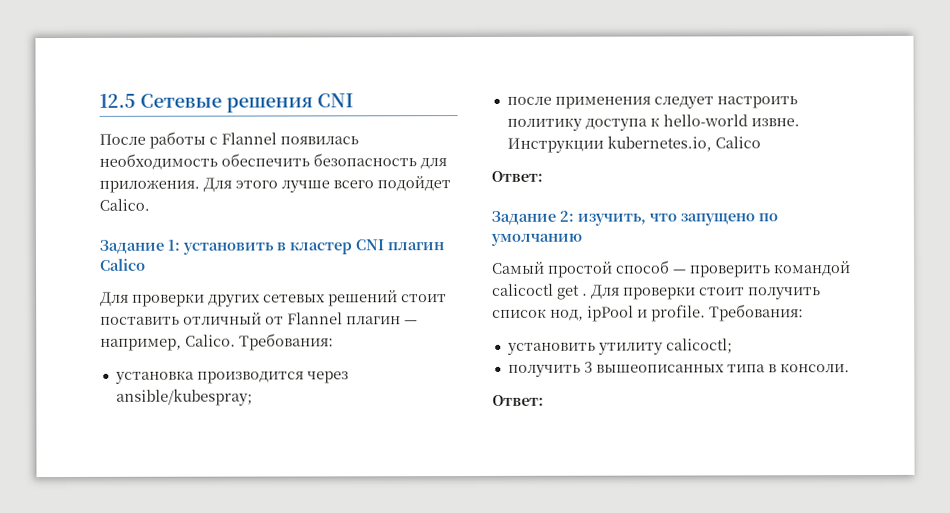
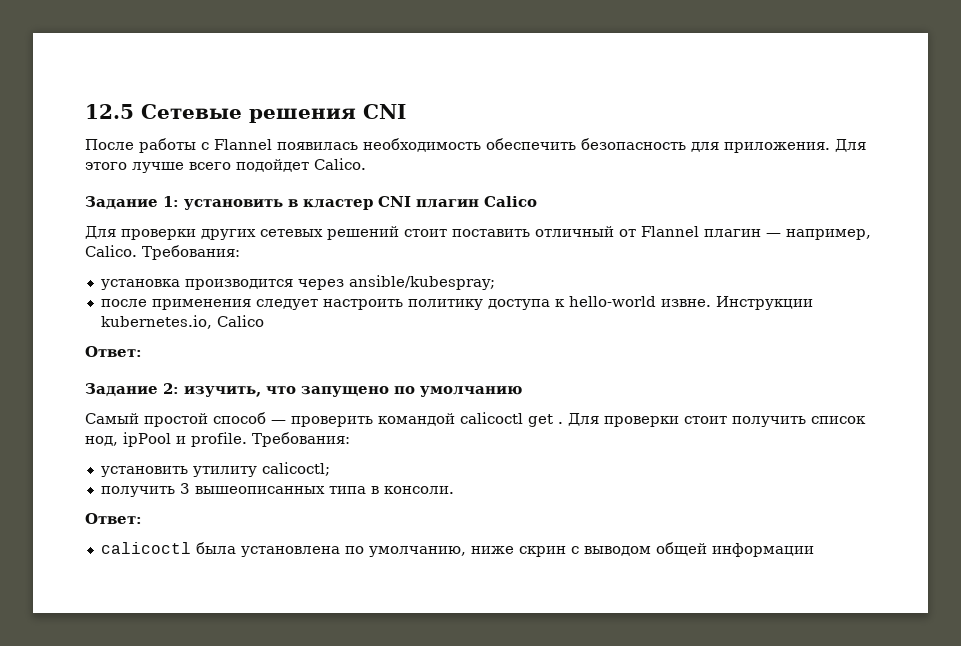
+ calicoctl была установлена по умолчанию, ниже скрин с выводом общей информации

